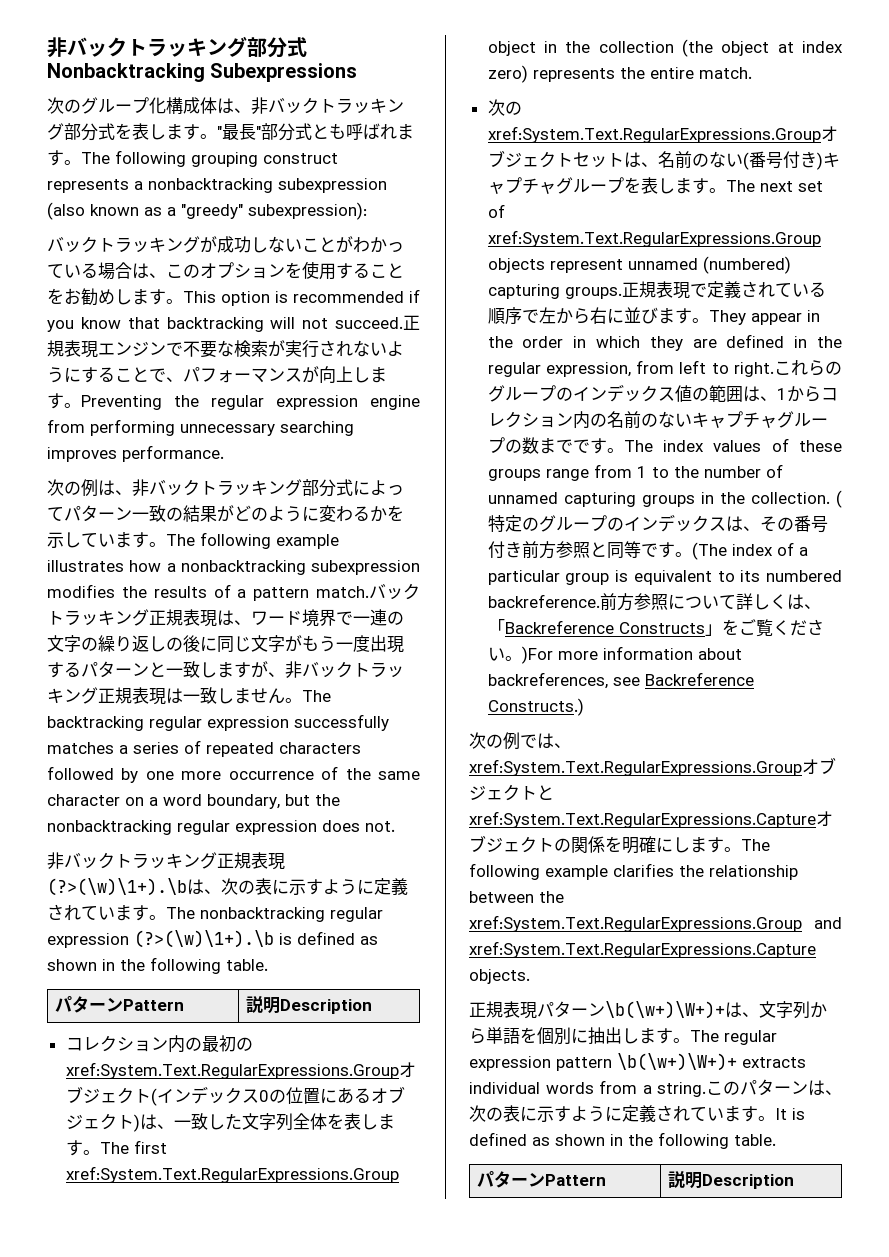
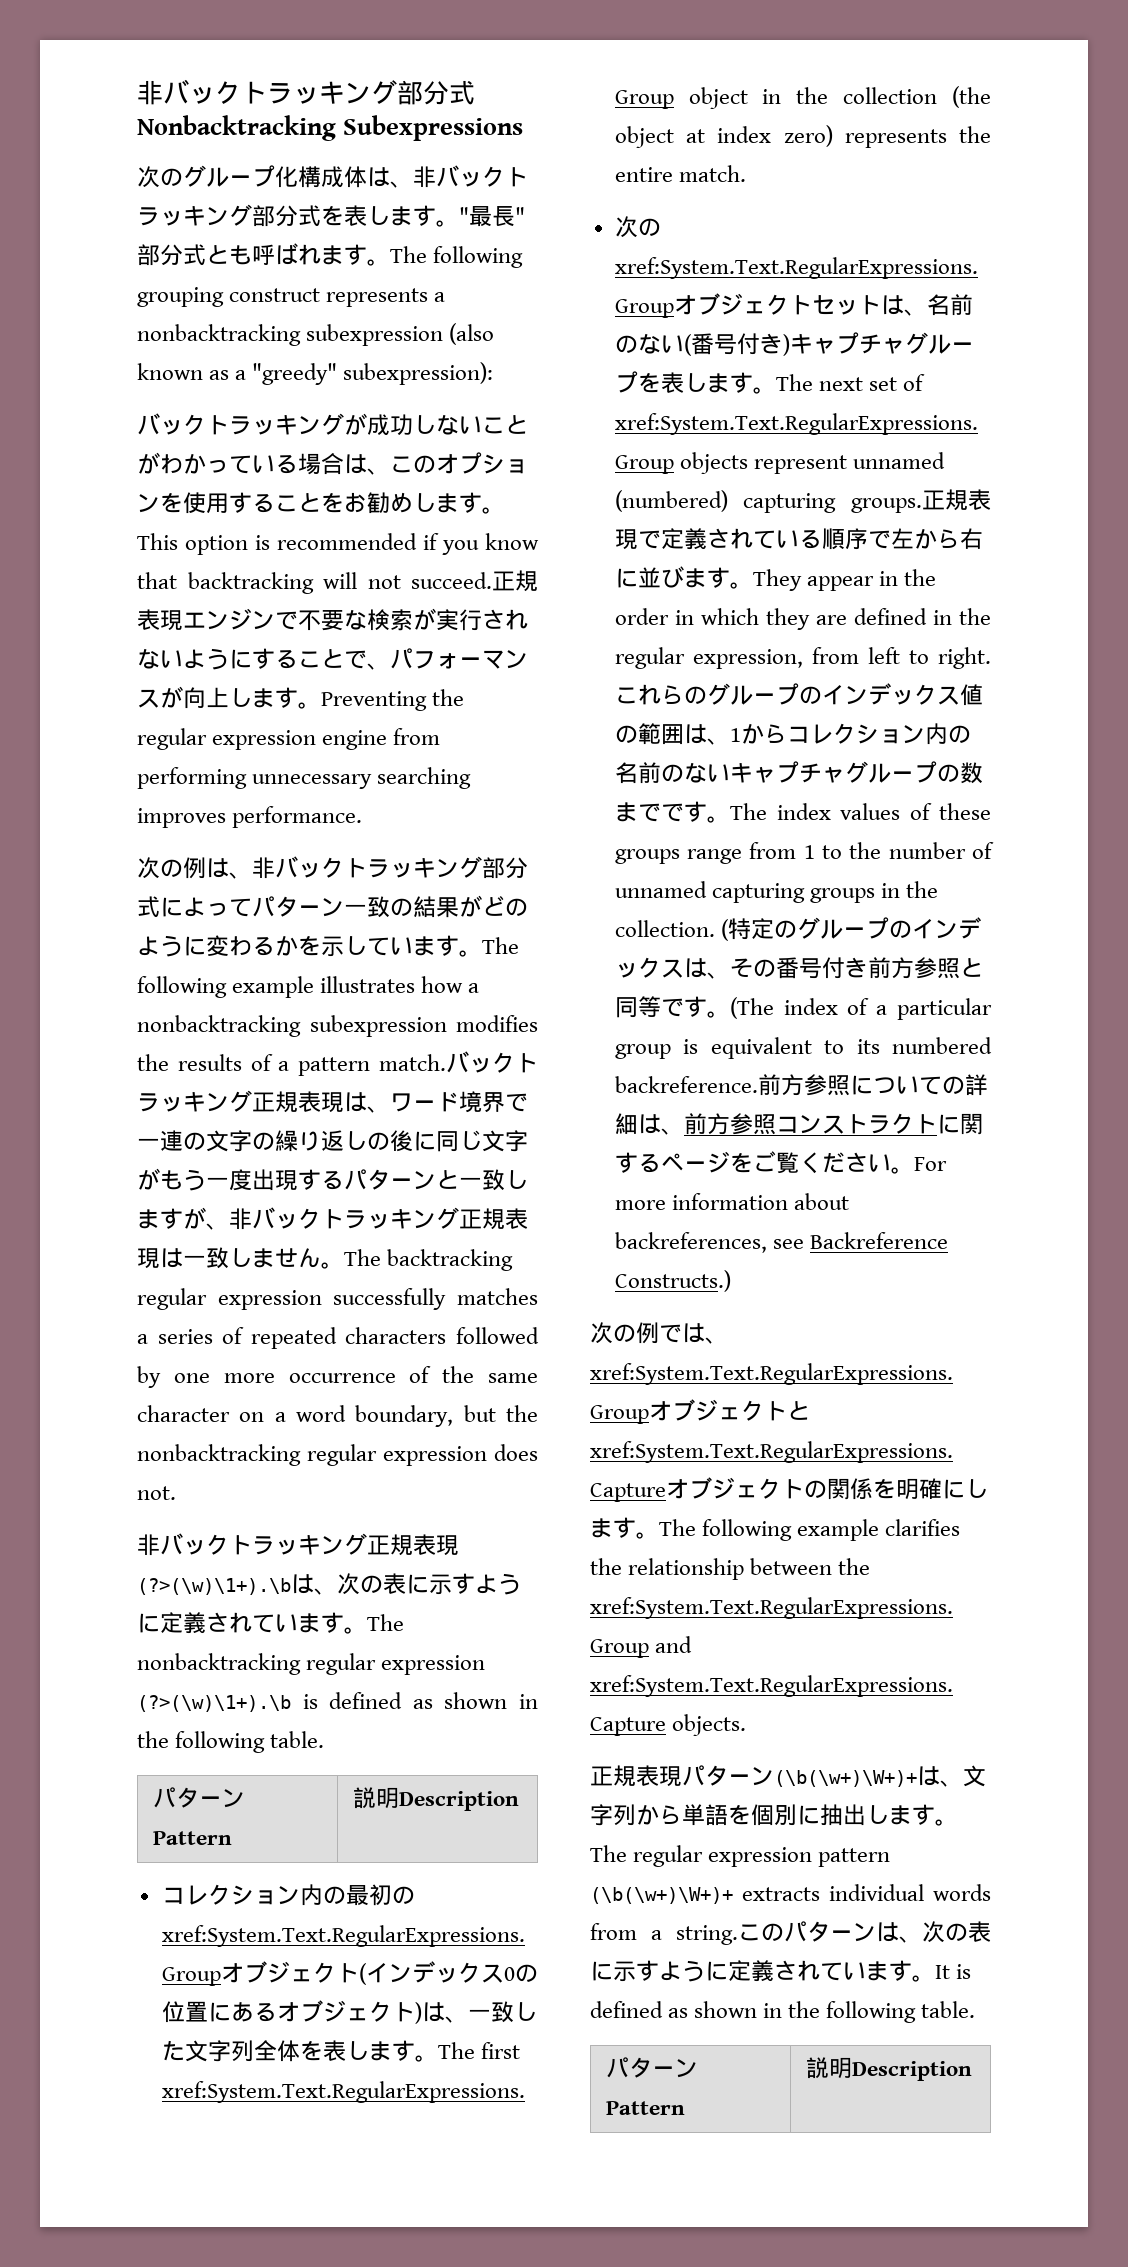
- 前方参照について詳しくは、「Backreference Constructs」をご覧ください。)For more information about backreferences, see Backreference Constructs.)
+ 前方参照についての詳細は、前方参照コンストラクトに関するページをご覧ください。For more information about backreferences, see Backreference Constructs.)
- 正規表現パターン\b(\w+)\W+)+は、文字列から単語を個別に抽出します。
+ 正規表現パターン(\b(\w+)\W+)+は、文字列から単語を個別に抽出します。
- The regular expression pattern \b(\w+)\W+)+ extracts individual words from a string.
+ The regular expression pattern (\b(\w+)\W+)+ extracts individual words from a string.

